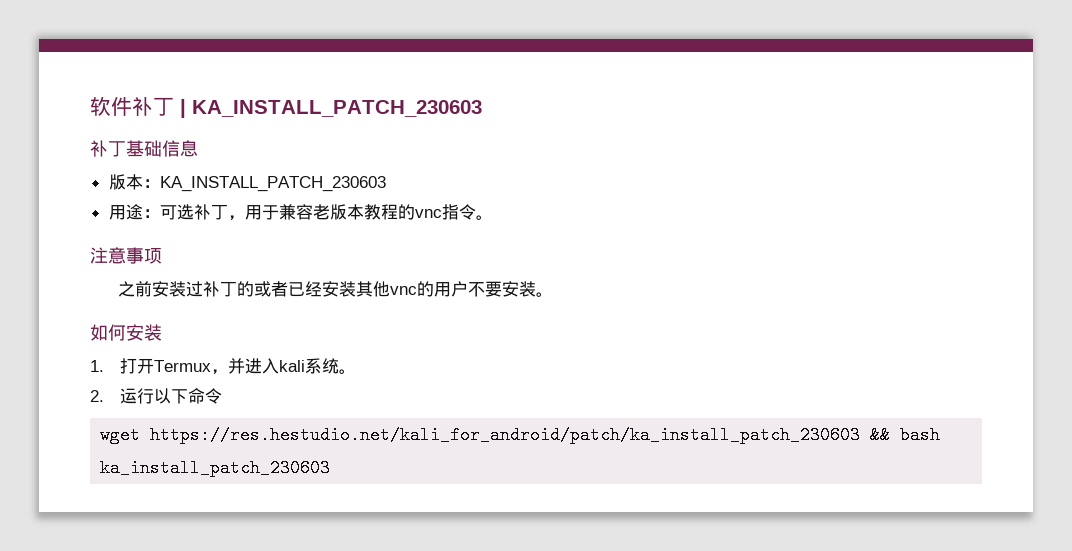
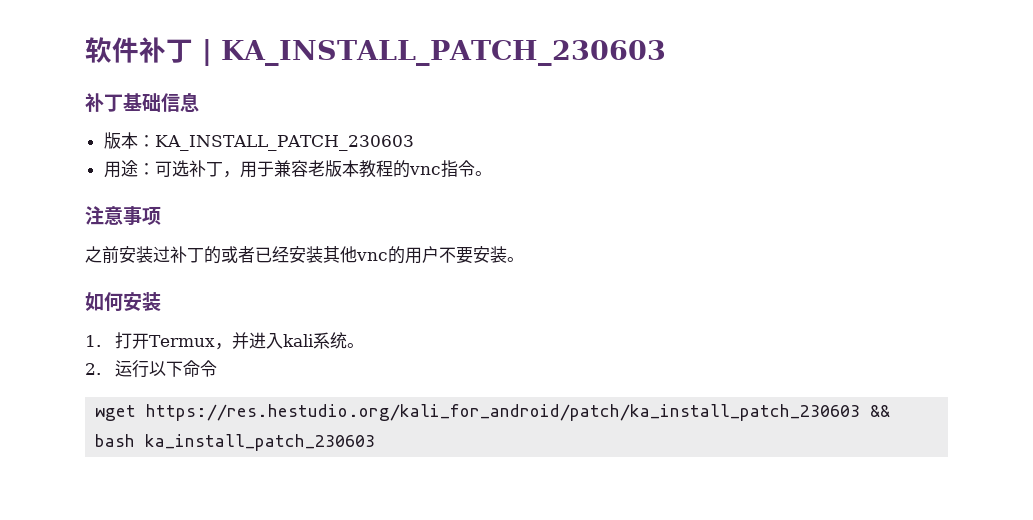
- wget https://res.hestudio.net/kali_for_android/patch/ka_install_patch_230603 && bash ka_install_patch_230603
+ wget https://res.hestudio.org/kali_for_android/patch/ka_install_patch_230603 && bash ka_install_patch_230603

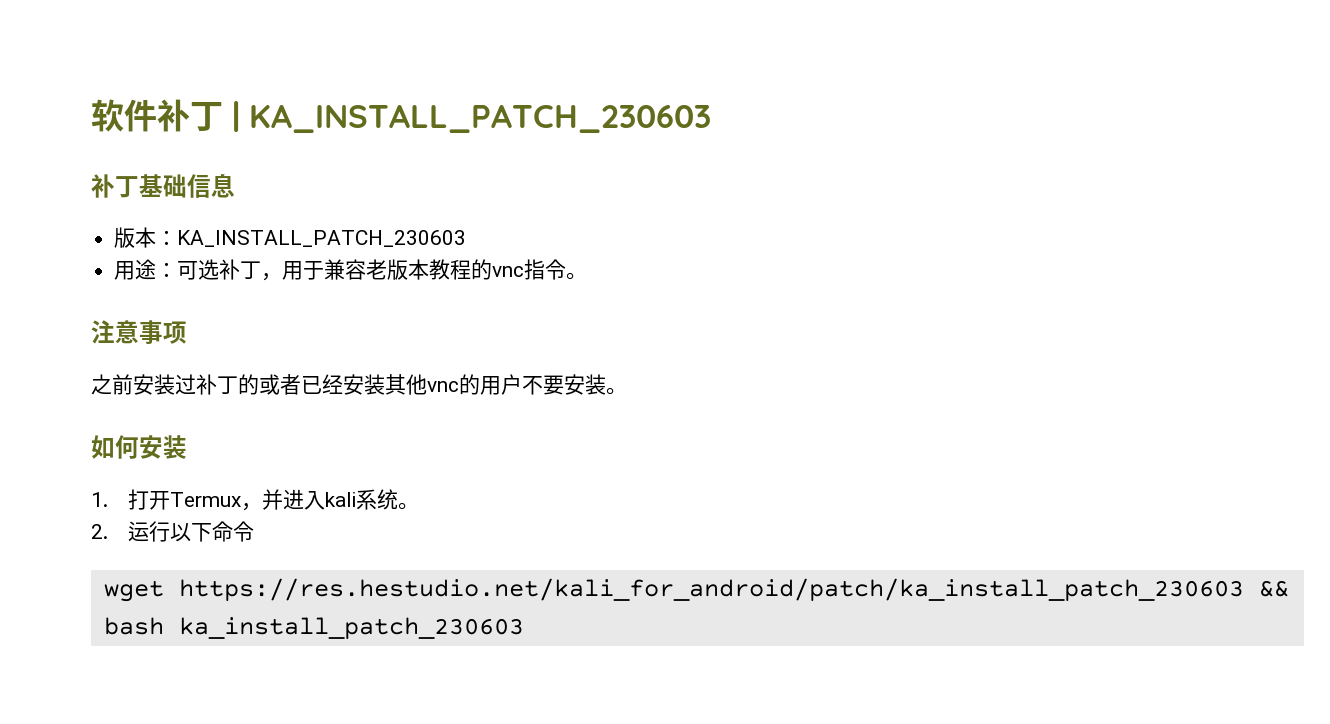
- wget https://res.hestudio.org/kali_for_android/patch/ka_install_patch_230603 && bash ka_install_patch_230603
+ wget https://res.hestudio.net/kali_for_android/patch/ka_install_patch_230603 && bash ka_install_patch_230603

